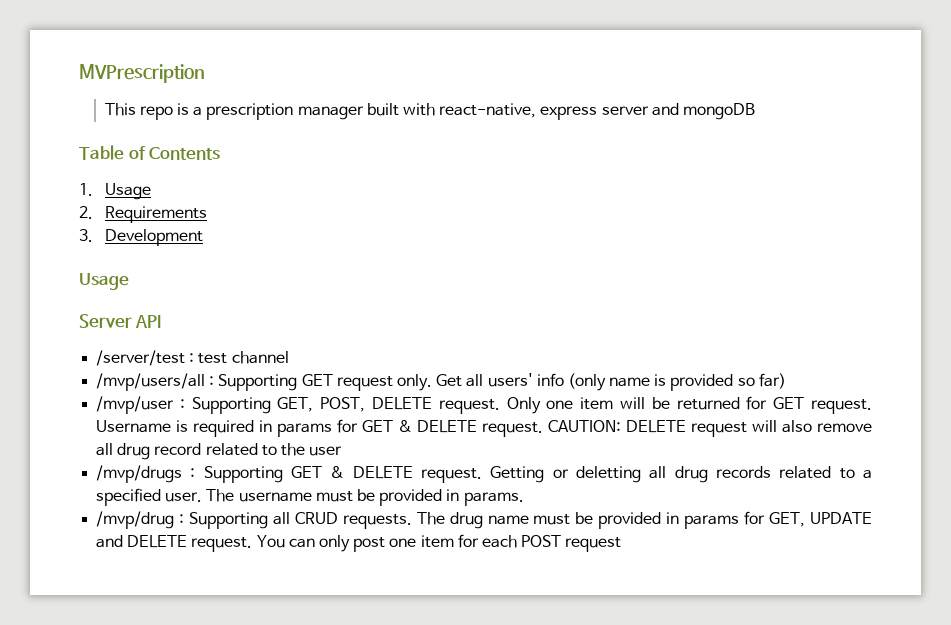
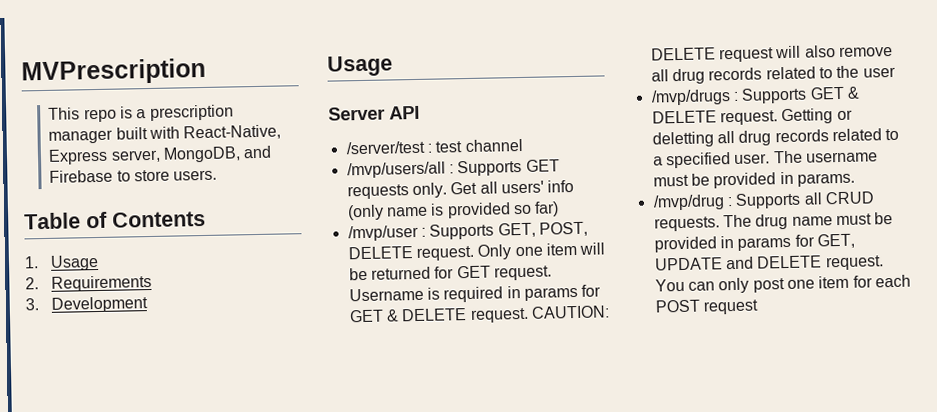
- This repo is a prescription manager built with react-native, express server and mongoDB
+ This repo is a prescription manager built with React-Native, Express server, MongoDB, and Firebase to store users.
- /mvp/users/all : Supporting GET request only.
+ /mvp/users/all : Supports GET requests only.
- /mvp/user : Supporting GET, POST, DELETE request.
+ /mvp/user : Supports GET, POST, DELETE request.
- CAUTION: DELETE request will also remove all drug record related to the user
+ CAUTION: DELETE request will also remove all drug records related to the user
- /mvp/drugs : Supporting GET & DELETE request.
+ /mvp/drugs : Supports GET & DELETE request.
- /mvp/drug : Supporting all CRUD requests.
+ /mvp/drug : Supports all CRUD requests.

